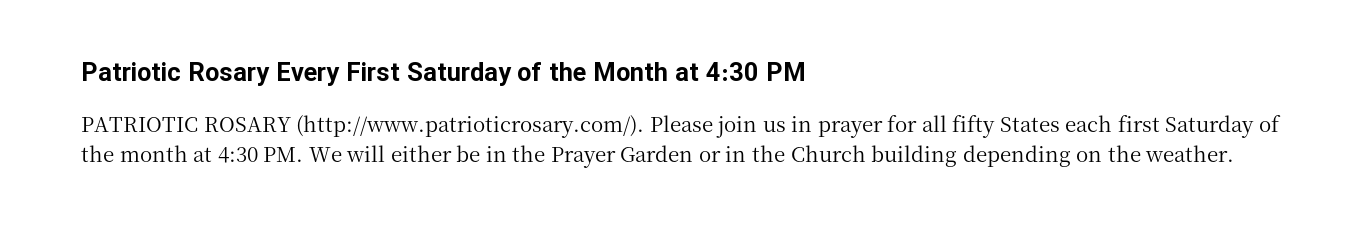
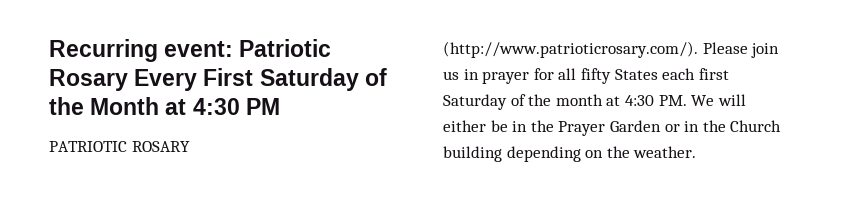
- Patriotic Rosary Every First Saturday of the Month at 4:30 PM
+ Recurring event: Patriotic Rosary Every First Saturday of the Month at 4:30 PM

